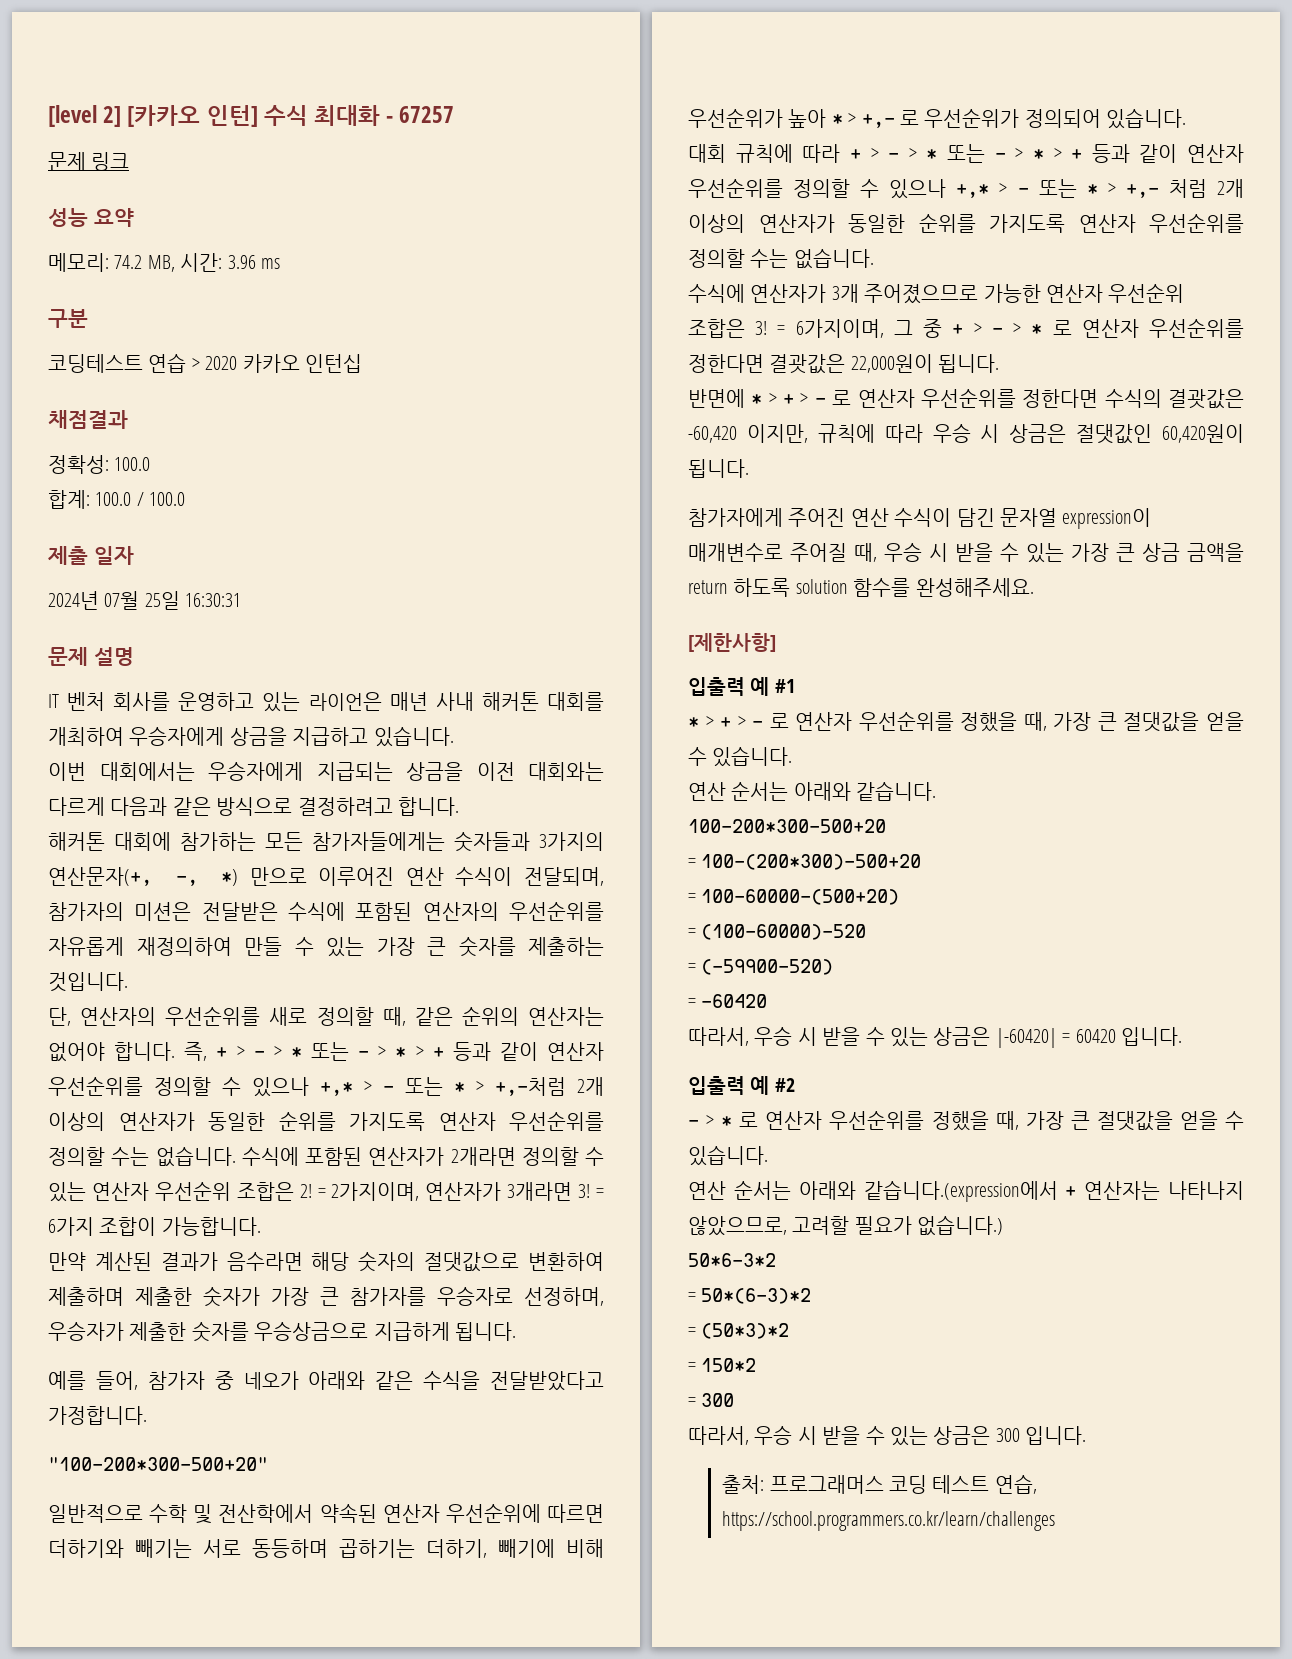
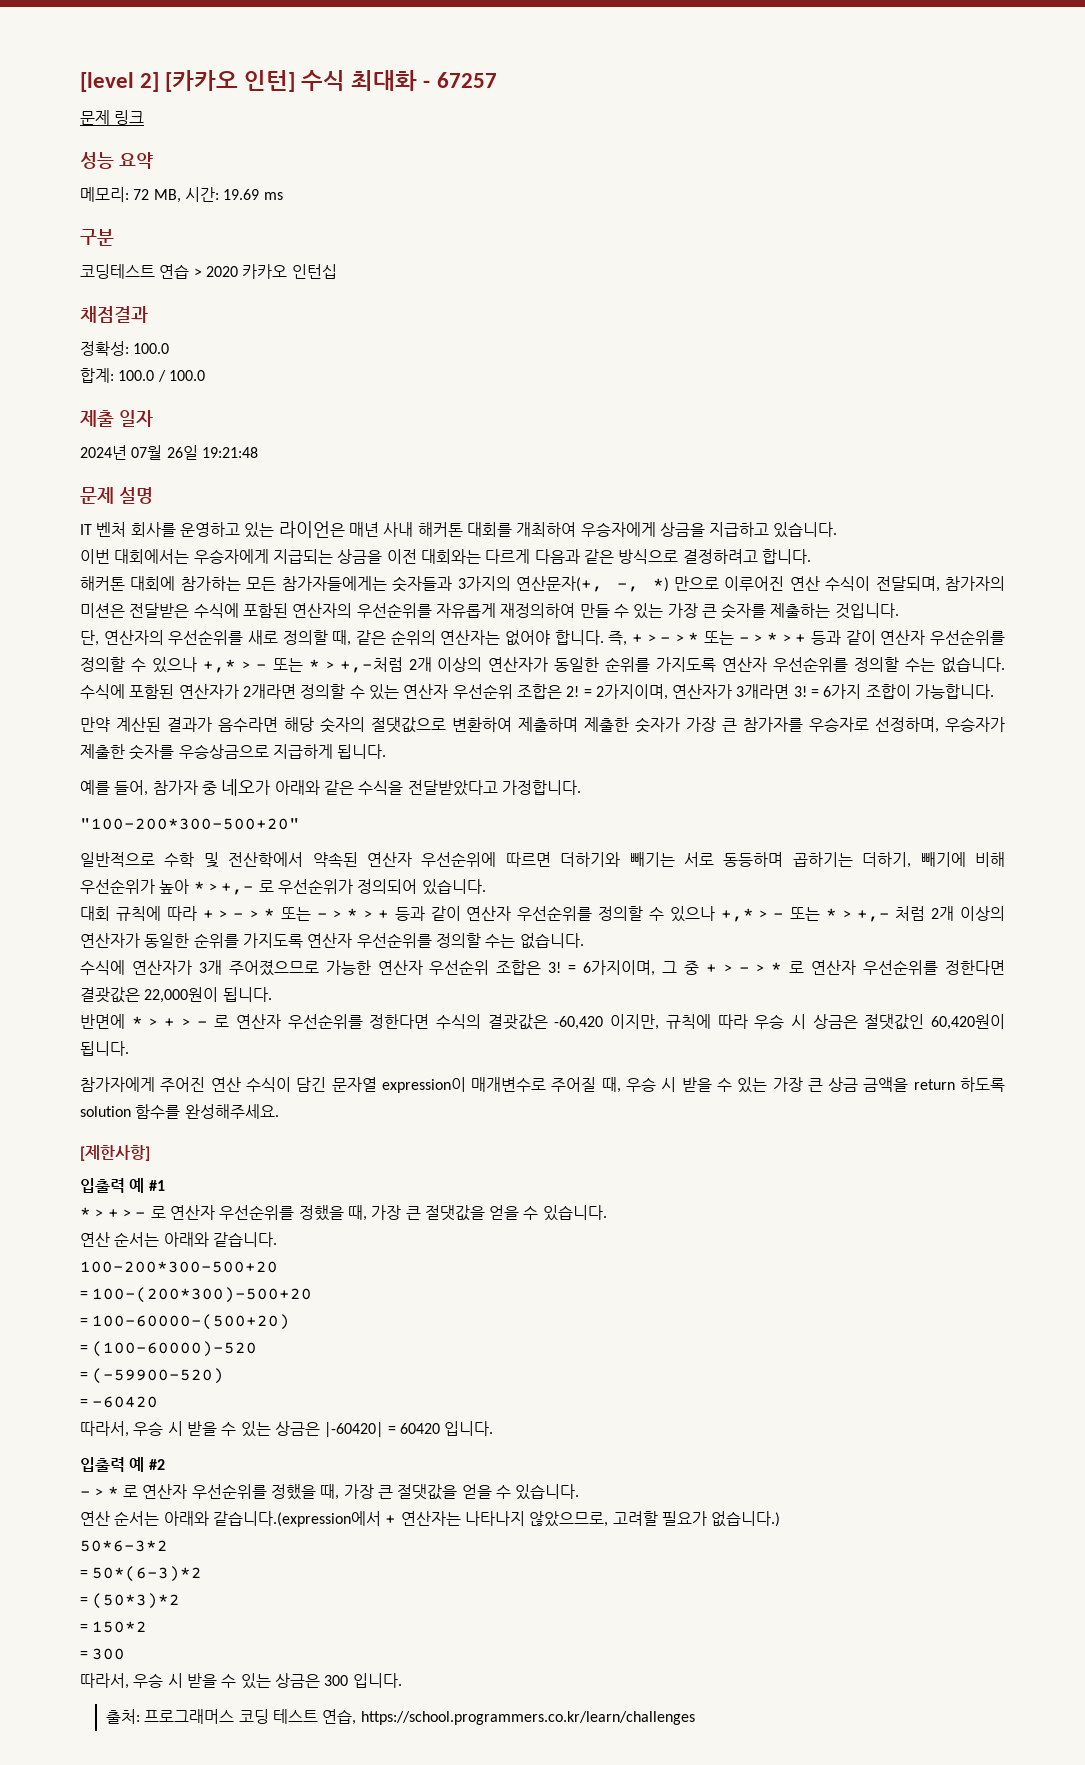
- 메모리: 74.2 MB, 시간: 3.96 ms
+ 메모리: 72 MB, 시간: 19.69 ms
- 2024년 07월 25일 16:30:31
+ 2024년 07월 26일 19:21:48

